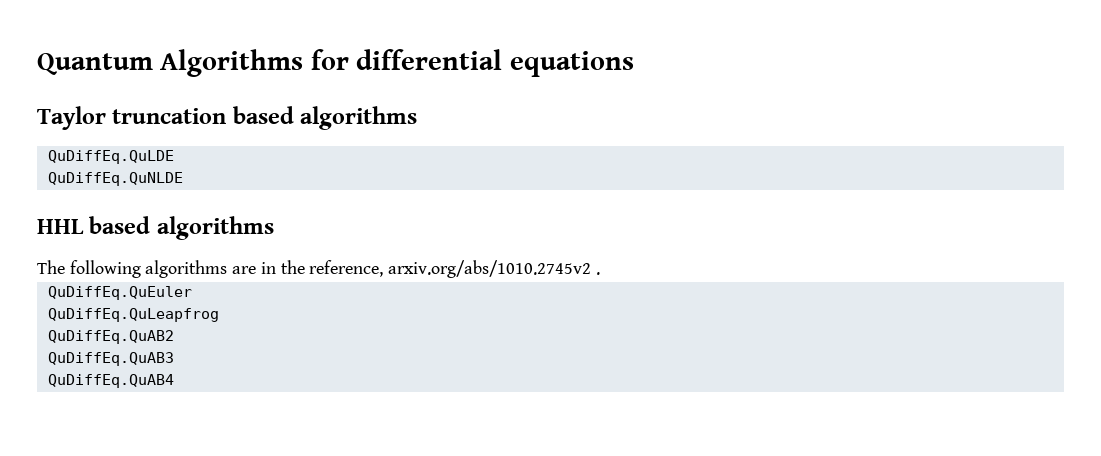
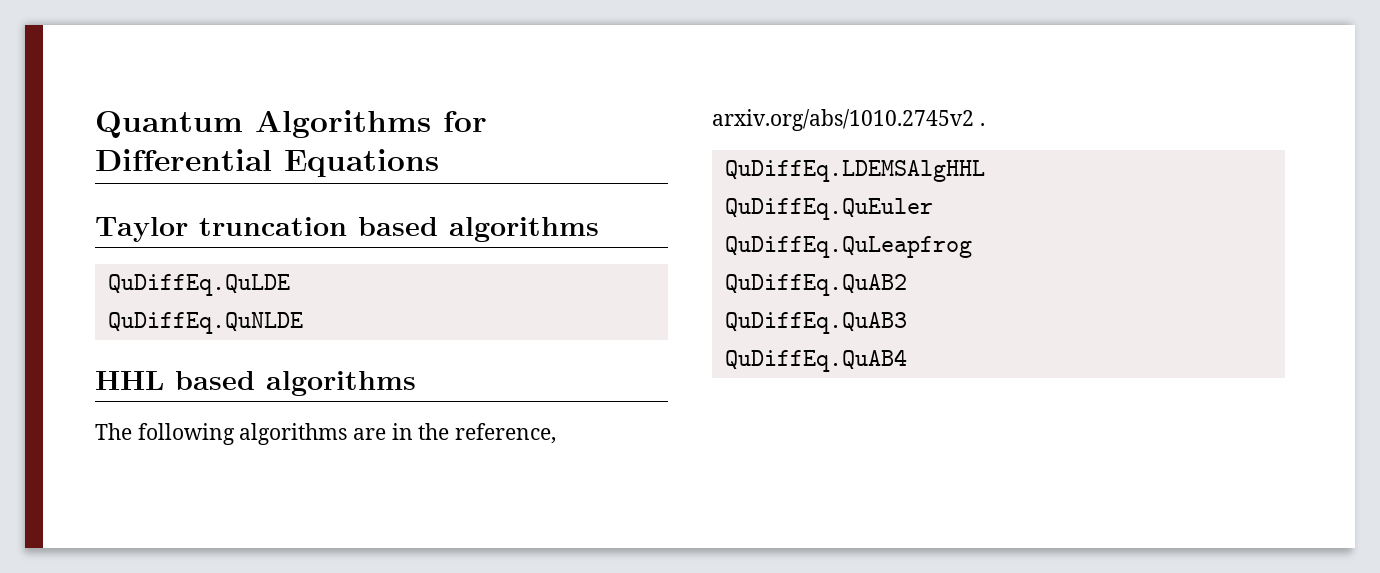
- Quantum Algorithms for differential equations
+ Quantum Algorithms for Differential Equations
+ QuDiffEq.LDEMSAlgHHL

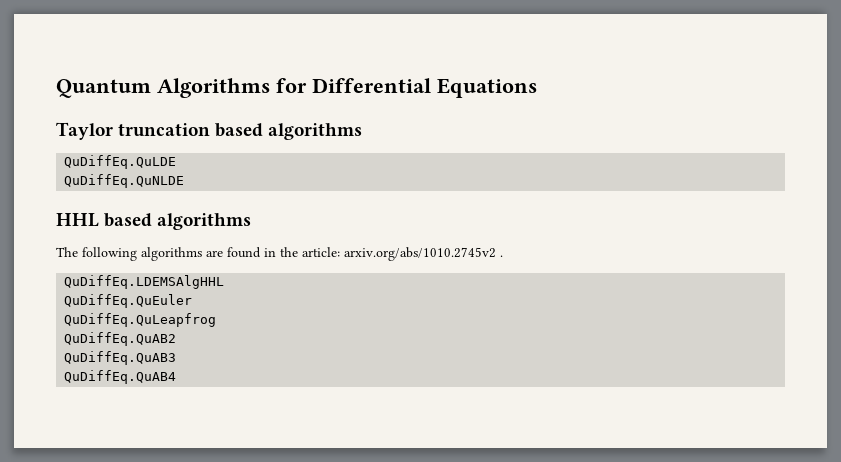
- The following algorithms are in the reference, arxiv.org/abs/1010.2745v2 .
+ The following algorithms are found in the article: arxiv.org/abs/1010.2745v2 .

